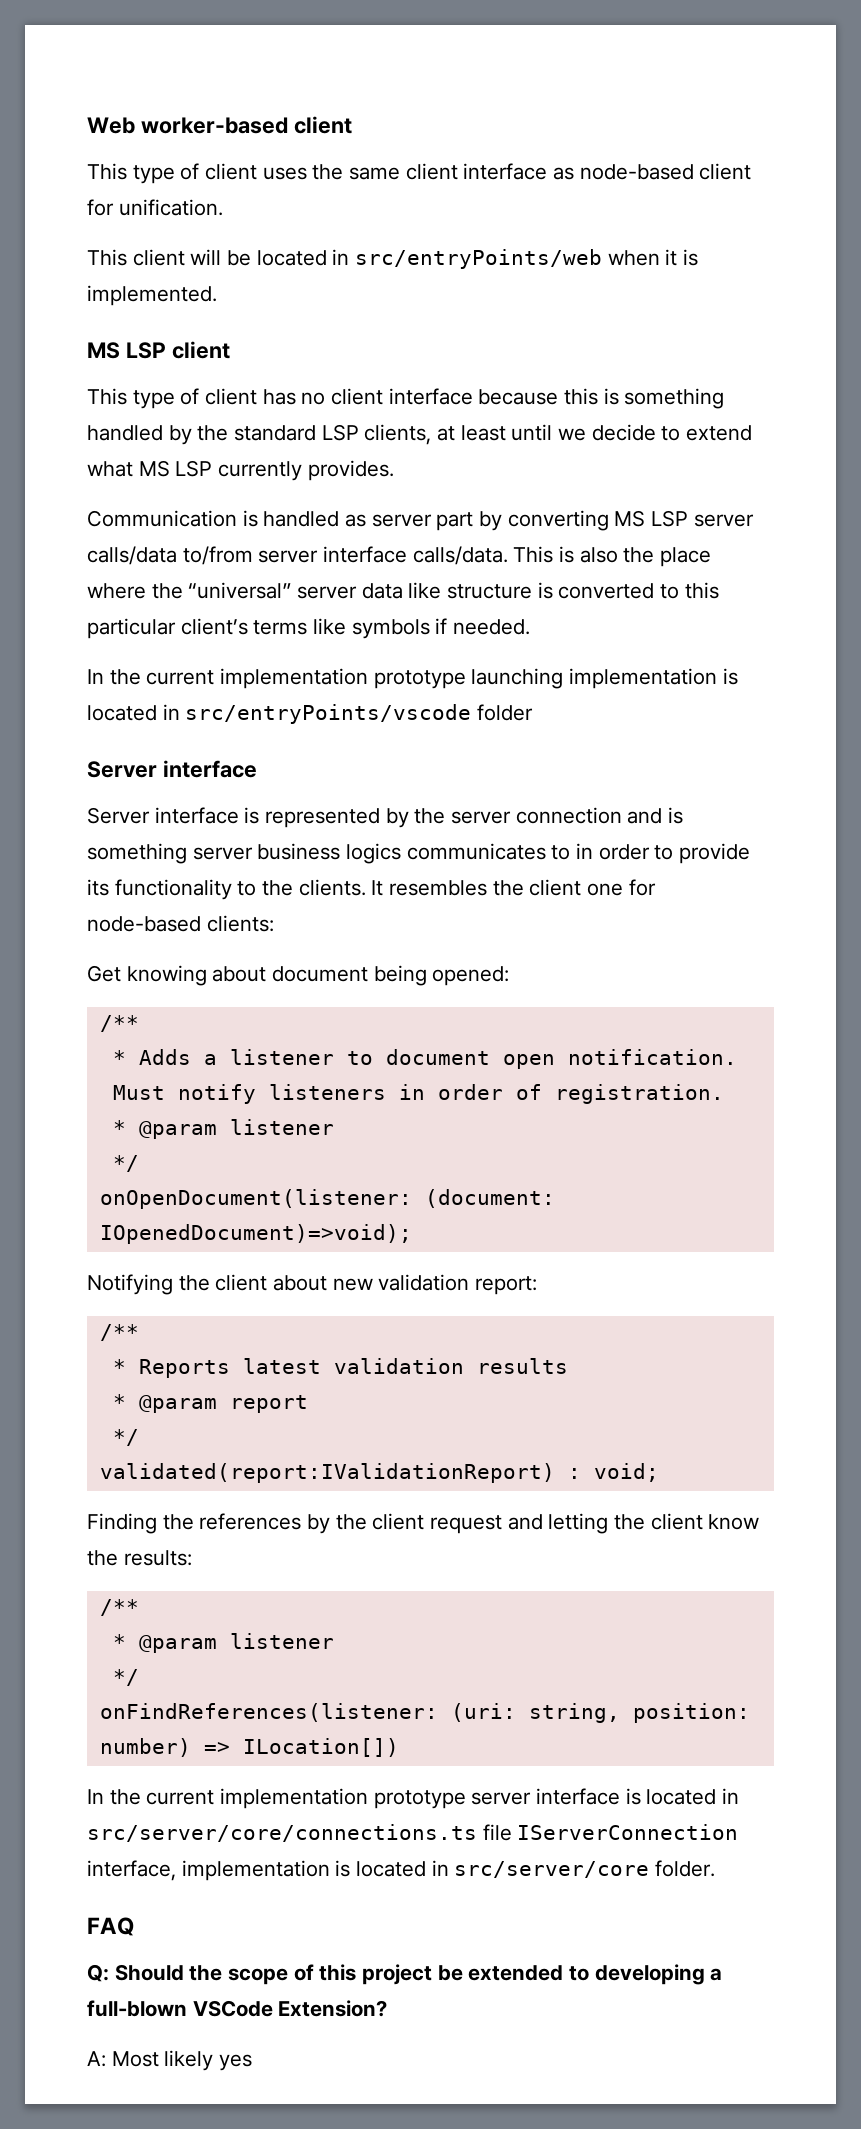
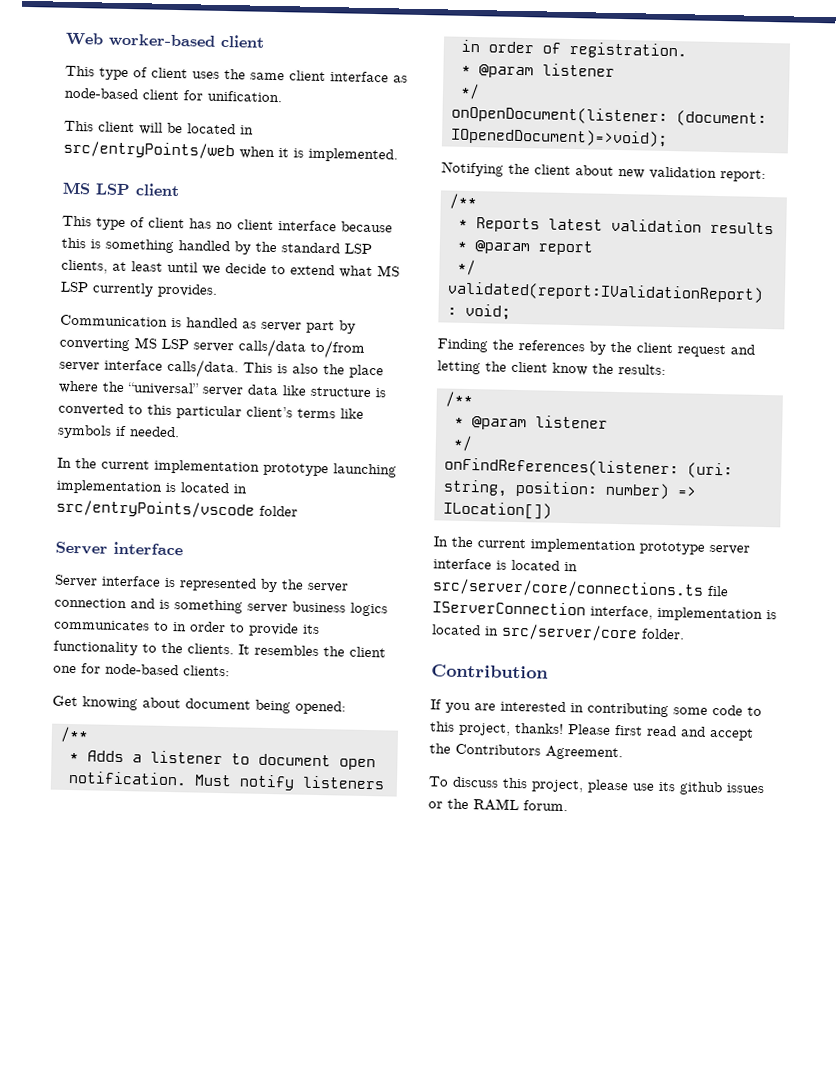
- FAQ
- Q: Should the scope of this project be extended to developing a full-blown VSCode Extension?
- A: Most likely yes
+ Contribution
+ If you are interested in contributing some code to this project, thanks! Please first read and accept the Contributors Agreement.
+ To discuss this project, please use its github issues or the RAML forum.

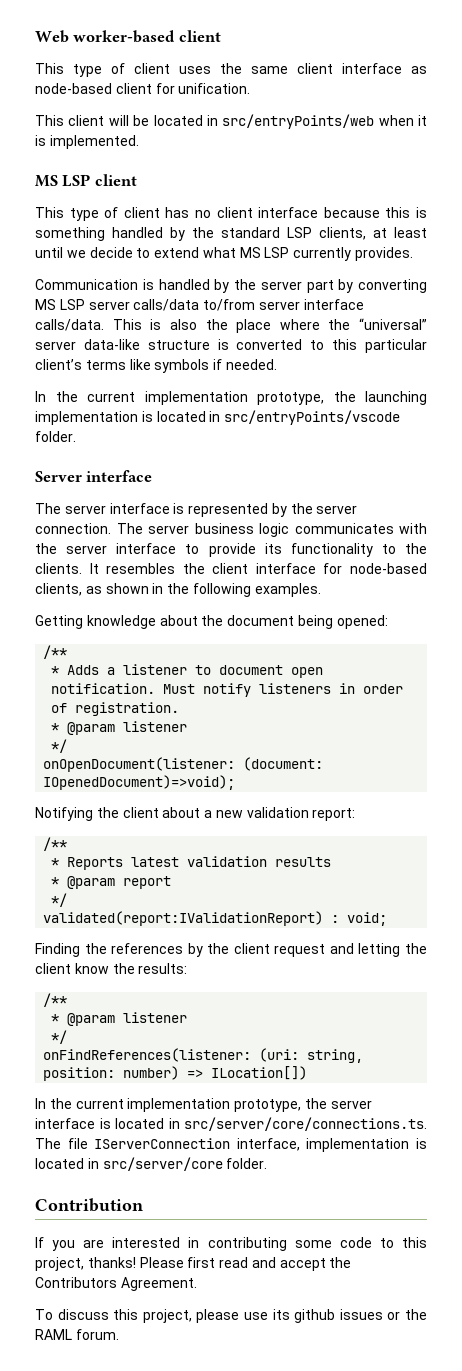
- Communication is handled as server part by converting MS LSP server calls/data to/from server interface calls/data.
+ Communication is handled by the server part by converting MS LSP server calls/data to/from server interface calls/data.
- This is also the place where the “universal” server data like structure is converted to this particular client’s terms like symbols if needed.
+ This is also the place where the “universal” server data-like structure is converted to this particular client’s terms like symbols if needed.
- In the current implementation prototype launching implementation is located in src/entryPoints/vscode folder
+ In the current implementation prototype, the launching implementation is located in src/entryPoints/vscode folder.
- Server interface is represented by the server connection and is something server business logics communicates to in order to provide its functionality to the clients.
+ The server interface is represented by the server connection. The server business logic communicates with the server interface to provide its functionality to the clients.
- It resembles the client one for node-based clients:
- Get knowing about document being opened:
+ It resembles the client interface for node-based clients, as shown in the following examples.
+ Getting knowledge about the document being opened:
- Notifying the client about new validation report:
+ Notifying the client about a new validation report:
- In the current implementation prototype server interface is located in src/server/core/connections.ts file IServerConnection interface, implementation is located in src/server/core folder.
+ In the current implementation prototype, the server interface is located in src/server/core/connections.ts. The file IServerConnection interface, implementation is located in src/server/core folder.

